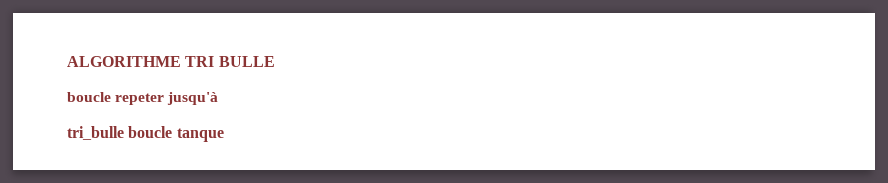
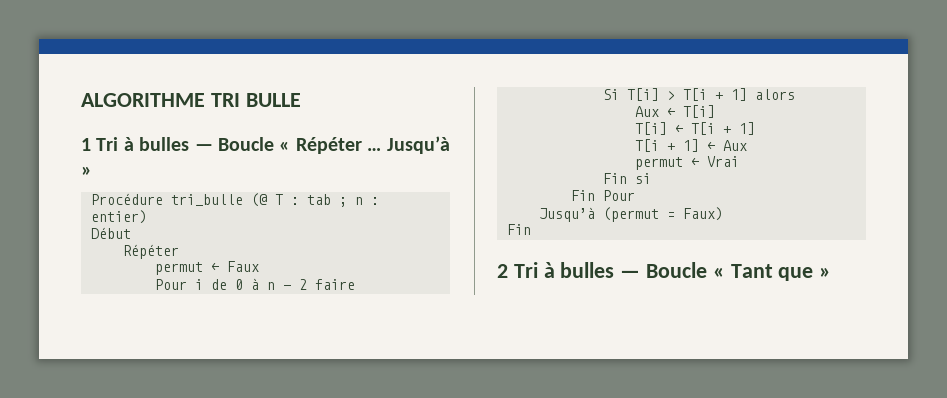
- boucle repeter jusqu'à
- tri_bulle boucle tanque
+ 1 Tri à bulles — Boucle « Répéter … Jusqu’à »
+ Procédure tri_bulle (@ T : tab ; n : entier)
+ Début
+ Répéter
+ permut ← Faux
+ Pour i de 0 à n - 2 faire
+ Si T[i] > T[i + 1] alors
+ Aux ← T[i]
+ T[i] ← T[i + 1]
+ T[i + 1] ← Aux
+ permut ← Vrai
+ Fin si
+ Fin Pour
+ Jusqu’à (permut = Faux)
+ Fin
+ 2 Tri à bulles — Boucle « Tant que »

